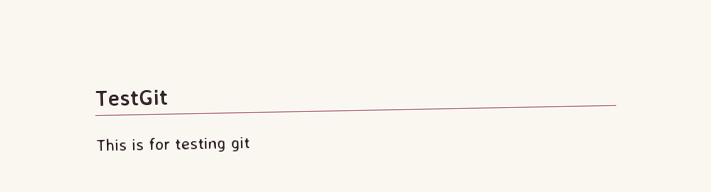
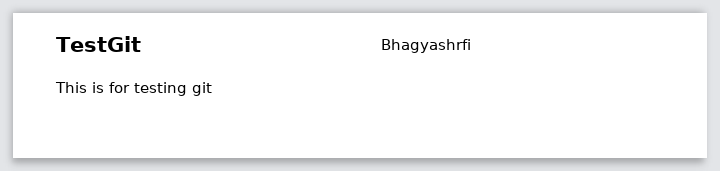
+ Bhagyashrfi

